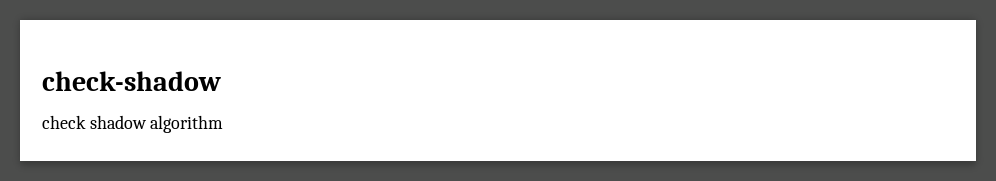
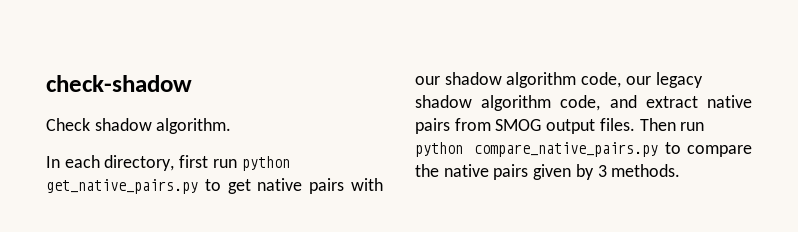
- check shadow algorithm
+ Check shadow algorithm.
+ In each directory, first run python get_native_pairs.py to get native pairs with our shadow algorithm code, our legacy shadow algorithm code, and extract native pairs from SMOG output files. Then run python compare_native_pairs.py to compare the native pairs given by 3 methods.

